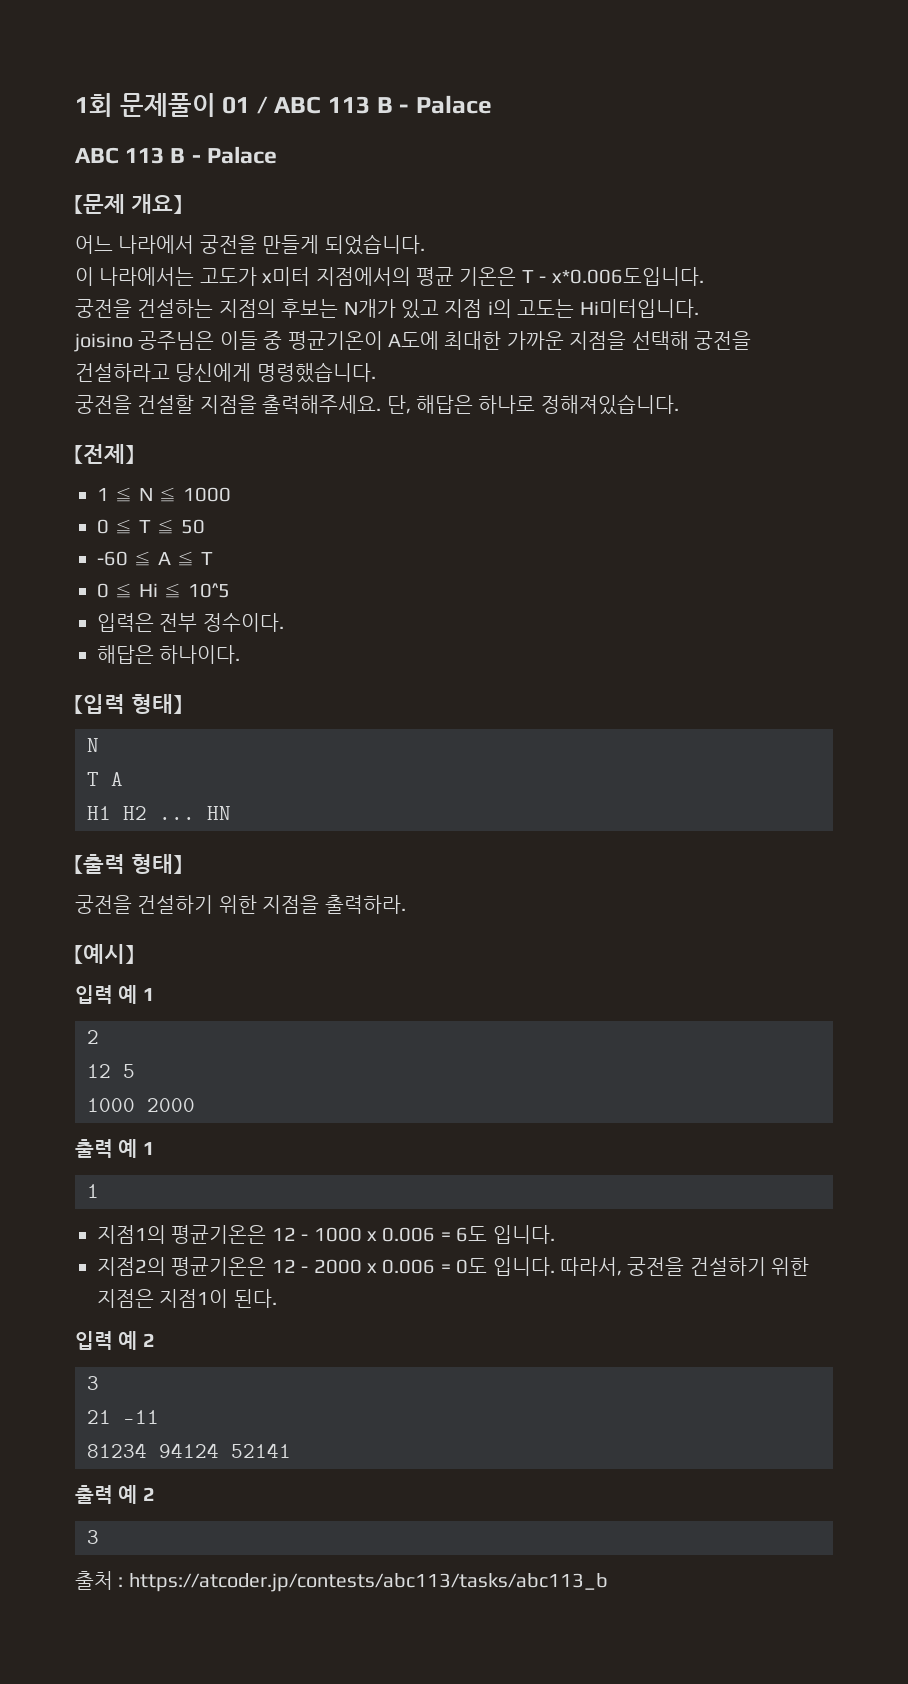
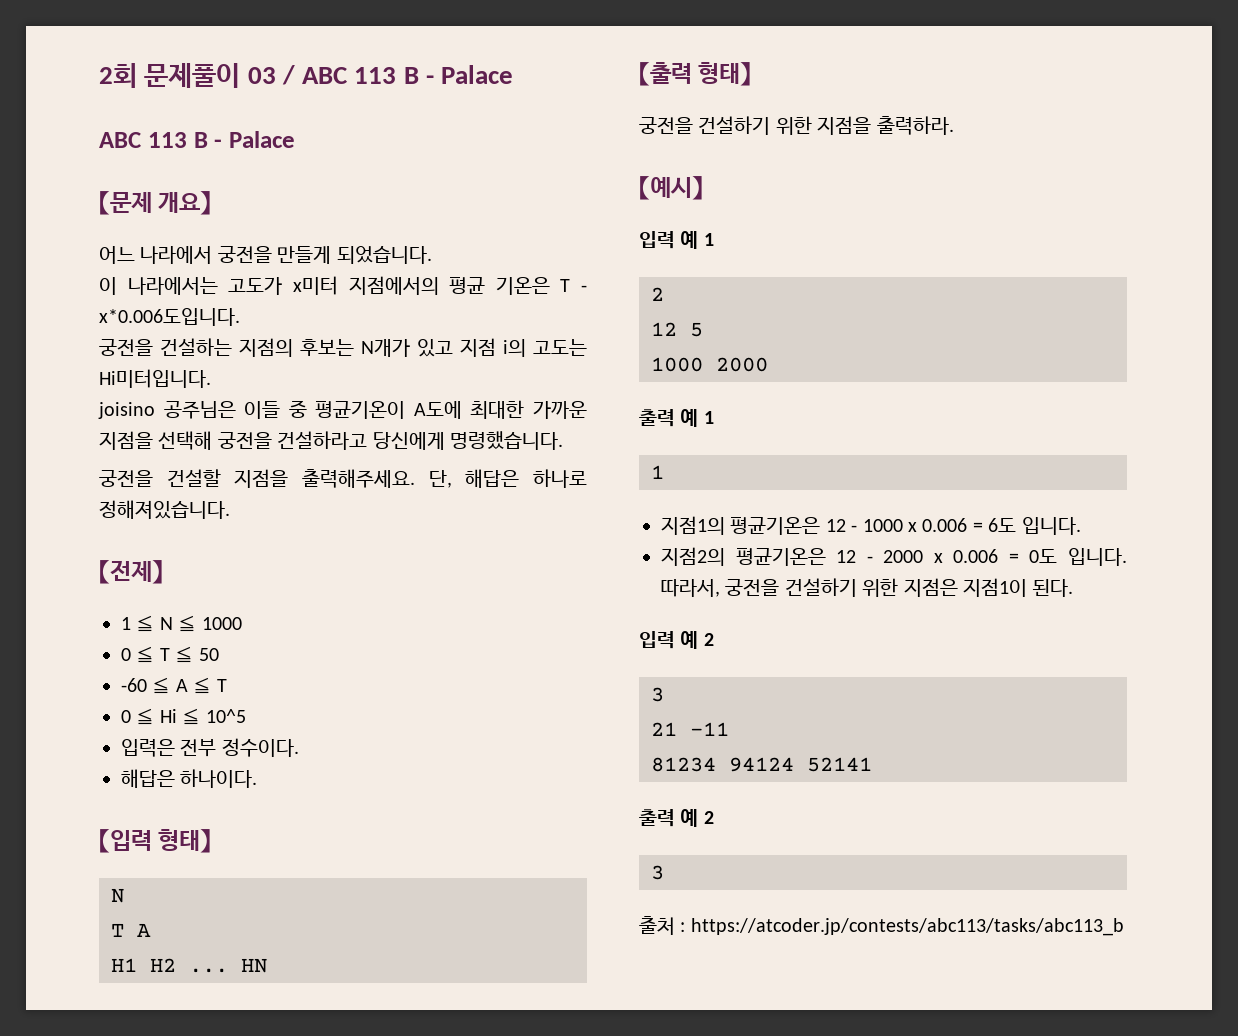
- 1회 문제풀이 01 / ABC 113 B - Palace
+ 2회 문제풀이 03 / ABC 113 B - Palace

